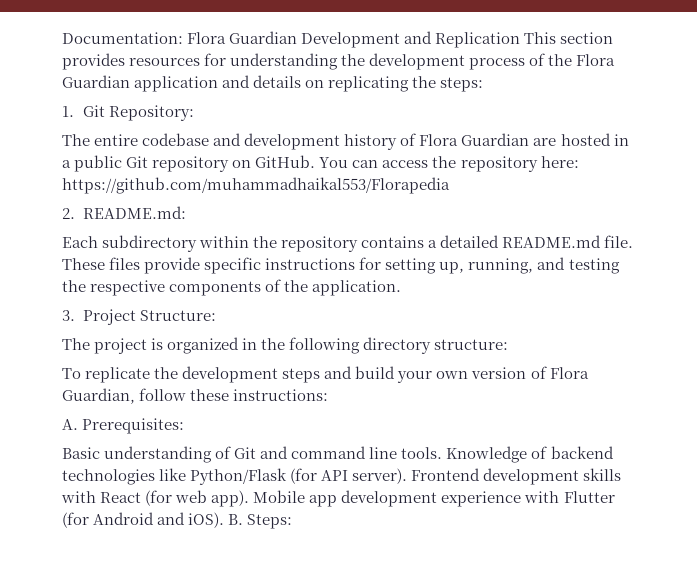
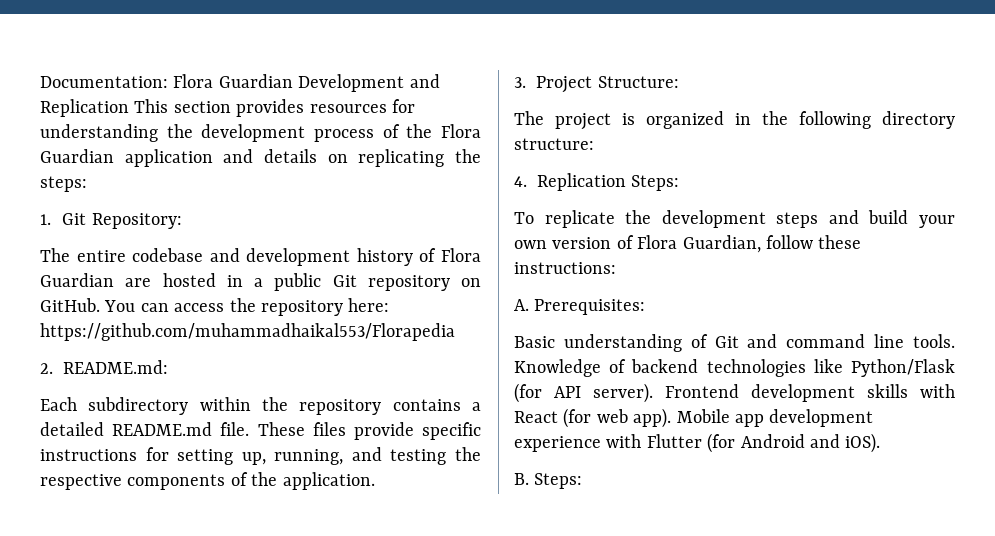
+ 4. Replication Steps:
- Mobile app development experience with Flutter (for Android and iOS). B. Steps:
+ Mobile app development experience with Flutter (for Android and iOS).
+ B. Steps:

